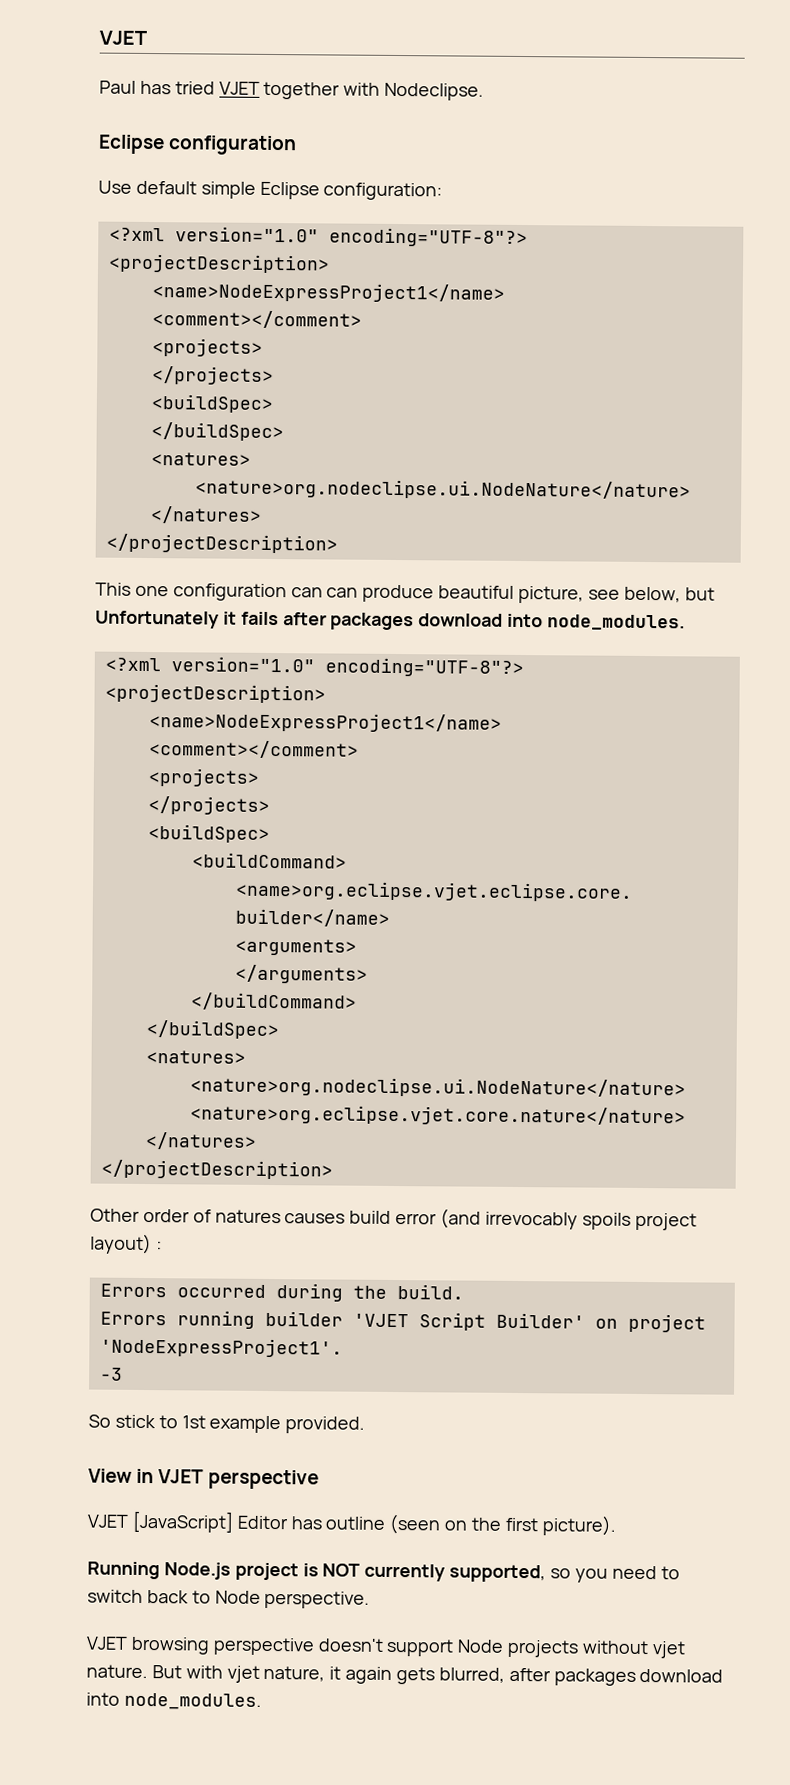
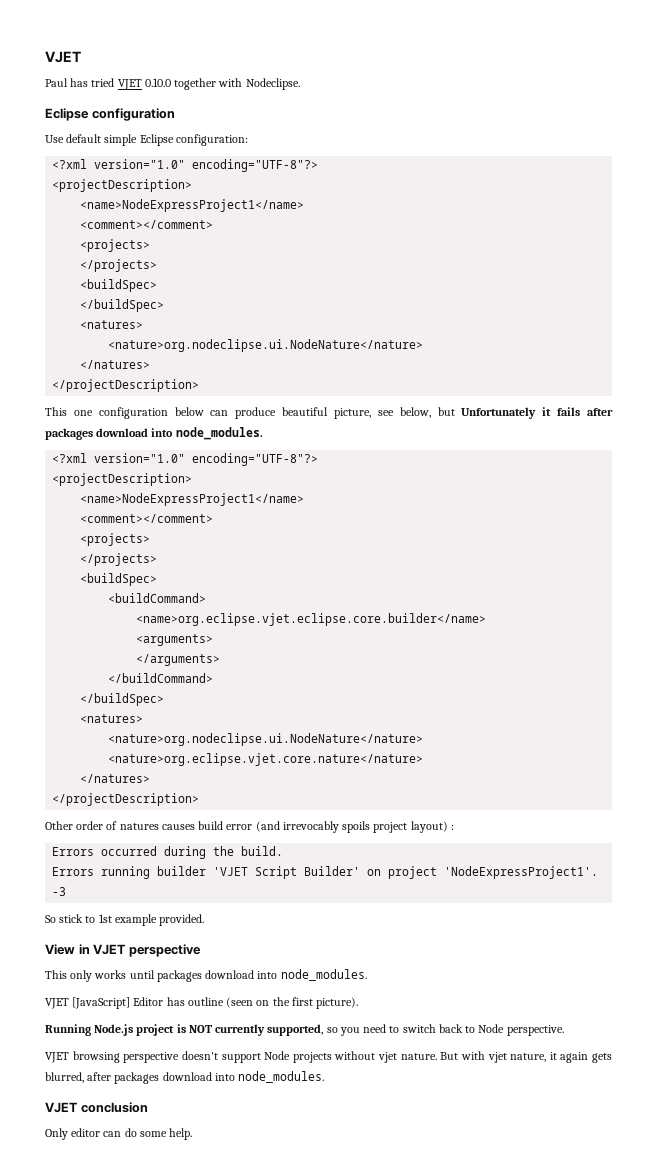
- Paul has tried VJET together with Nodeclipse.
+ Paul has tried VJET 0.10.0 together with Nodeclipse.
- This one configuration can can produce beautiful picture, see below, but Unfortunately it fails after packages download into node_modules.
+ This one configuration below can produce beautiful picture, see below, but Unfortunately it fails after packages download into node_modules.
+ This only works until packages download into node_modules.
+ VJET conclusion
+ Only editor can do some help.

